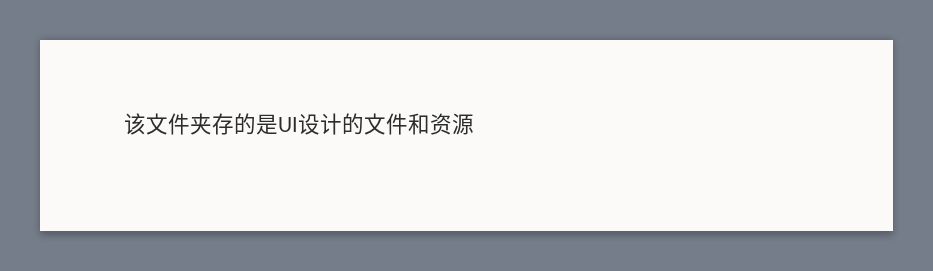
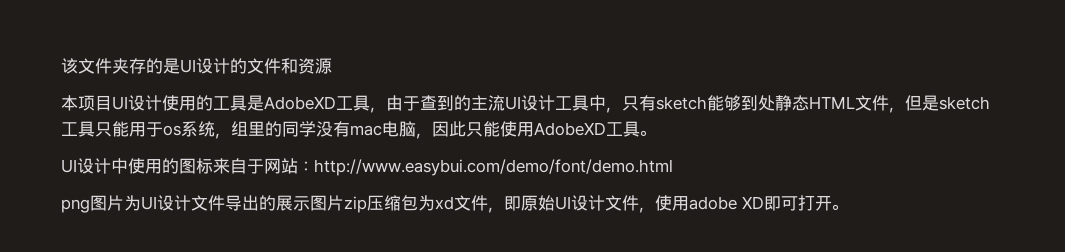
+ 本项目UI设计使用的工具是AdobeXD工具，由于查到的主流UI设计工具中，只有sketch能够到处静态HTML文件，但是sketch工具只能用于os系统，组里的同学没有mac电脑，因此只能使用AdobeXD工具。
+ UI设计中使用的图标来自于网站：http://www.easybui.com/demo/font/demo.html
+ png图片为UI设计文件导出的展示图片zip压缩包为xd文件，即原始UI设计文件，使用adobe XD即可打开。

